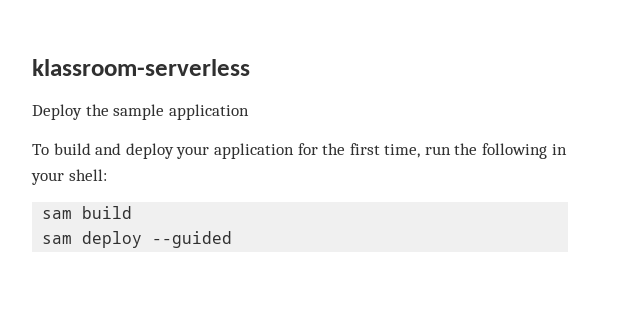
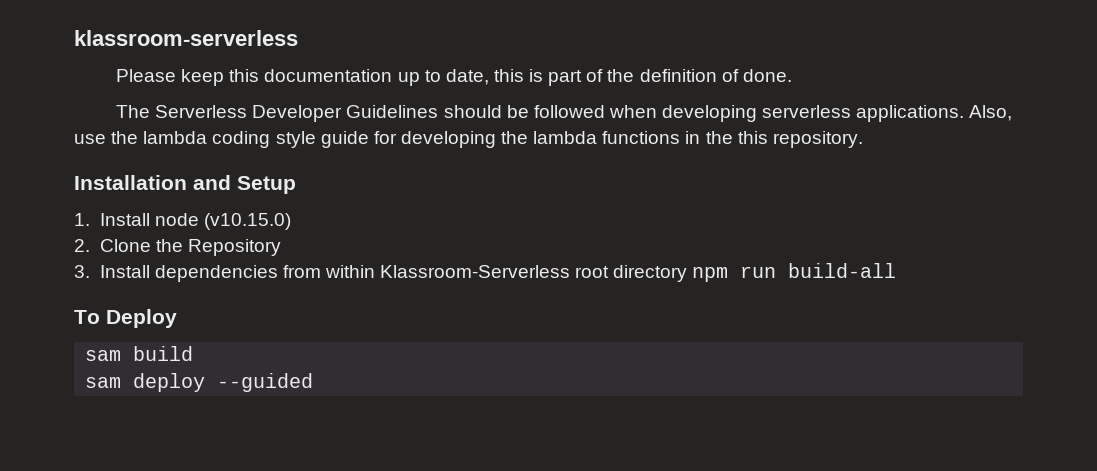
- Deploy the sample application
- To build and deploy your application for the first time, run the following in your shell:
+ Please keep this documentation up to date, this is part of the definition of done.
+ The Serverless Developer Guidelines should be followed when developing serverless applications. Also, use the lambda coding style guide for developing the lambda functions in the this repository.
+ Installation and Setup
+ 1. Install node (v10.15.0)
+ 2. Clone the Repository
+ 3. Install dependencies from within Klassroom-Serverless root directory npm run build-all
+ To Deploy

